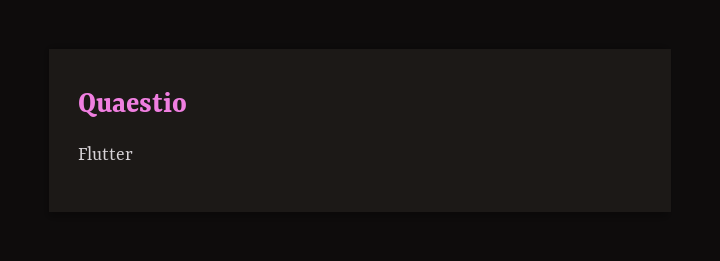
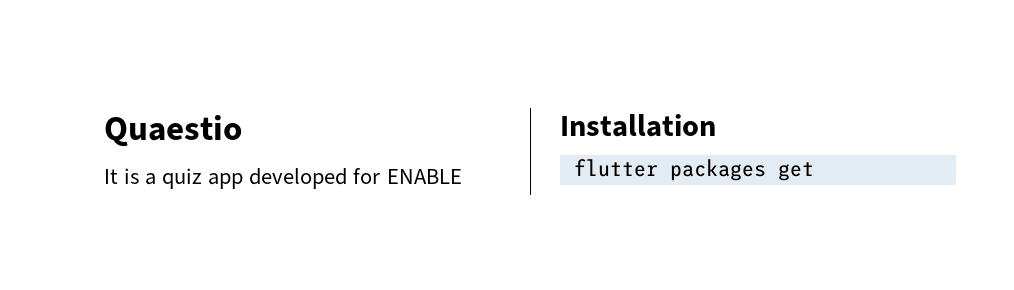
- Flutter
+ It is a quiz app developed for ENABLE
+ Installation
+ flutter packages get

